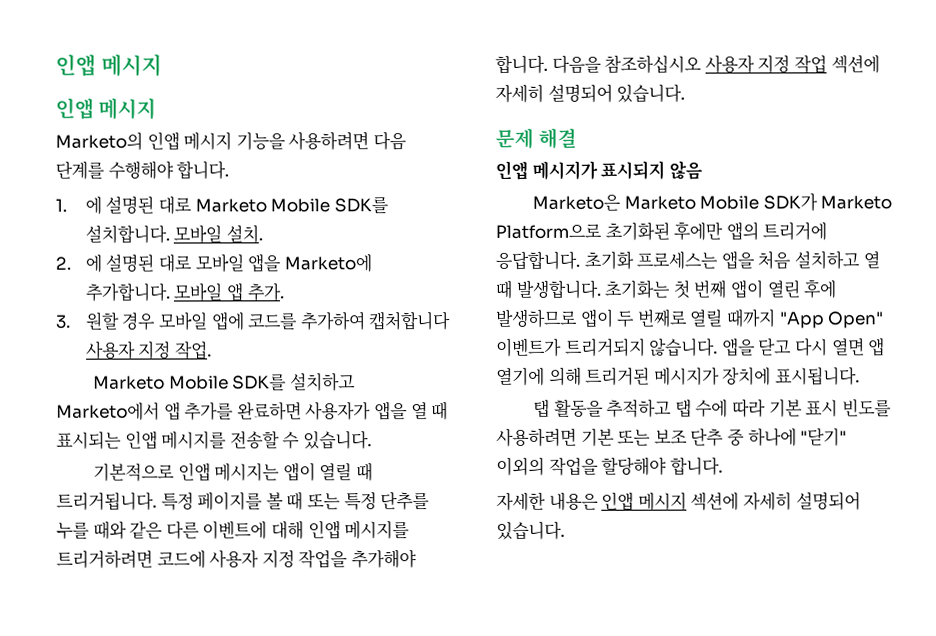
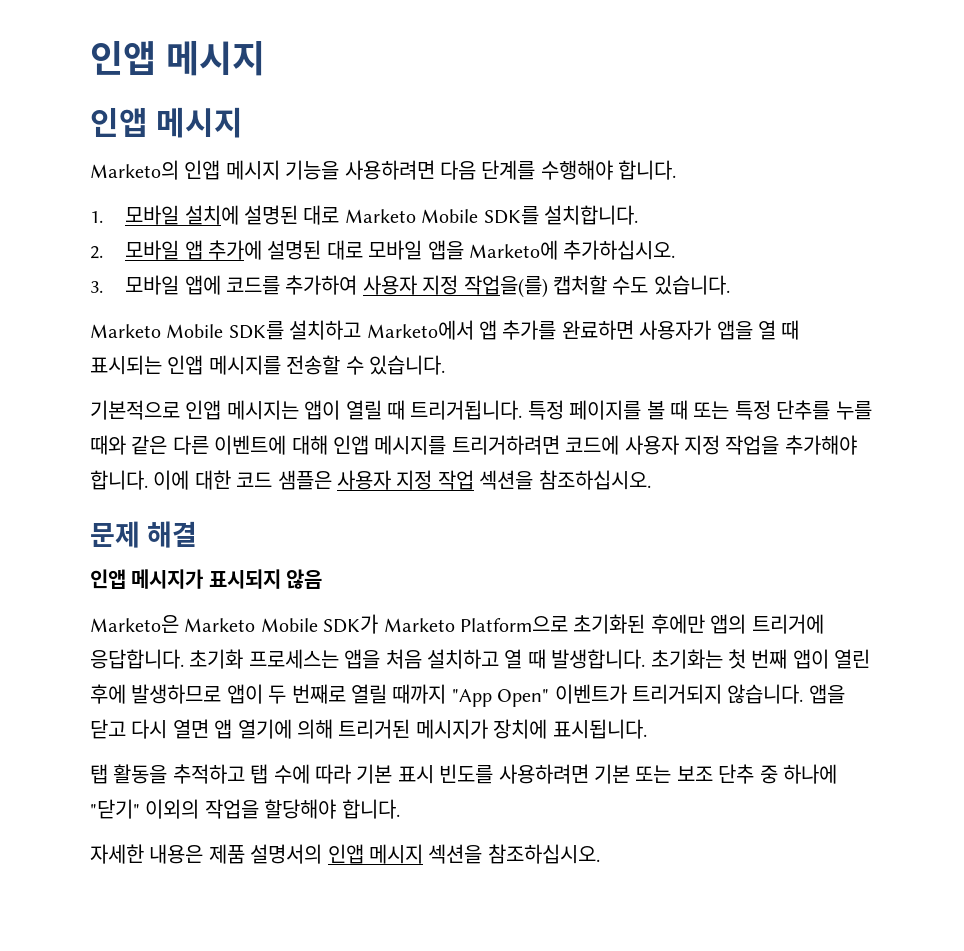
- 1. 에 설명된 대로 Marketo Mobile SDK를 설치합니다. 모바일 설치.
+ 1. 모바일 설치에 설명된 대로 Marketo Mobile SDK를 설치합니다.
- 2. 에 설명된 대로 모바일 앱을 Marketo에 추가합니다. 모바일 앱 추가.
+ 2. 모바일 앱 추가에 설명된 대로 모바일 앱을 Marketo에 추가하십시오.
- 3. 원할 경우 모바일 앱에 코드를 추가하여 캡처합니다 사용자 지정 작업.
+ 3. 모바일 앱에 코드를 추가하여 사용자 지정 작업을(를) 캡처할 수도 있습니다.
- 다음을 참조하십시오 사용자 지정 작업 섹션에 자세히 설명되어 있습니다.
+ 이에 대한 코드 샘플은 사용자 지정 작업 섹션을 참조하십시오.
- 자세한 내용은 인앱 메시지 섹션에 자세히 설명되어 있습니다.
+ 자세한 내용은 제품 설명서의 인앱 메시지 섹션을 참조하십시오.

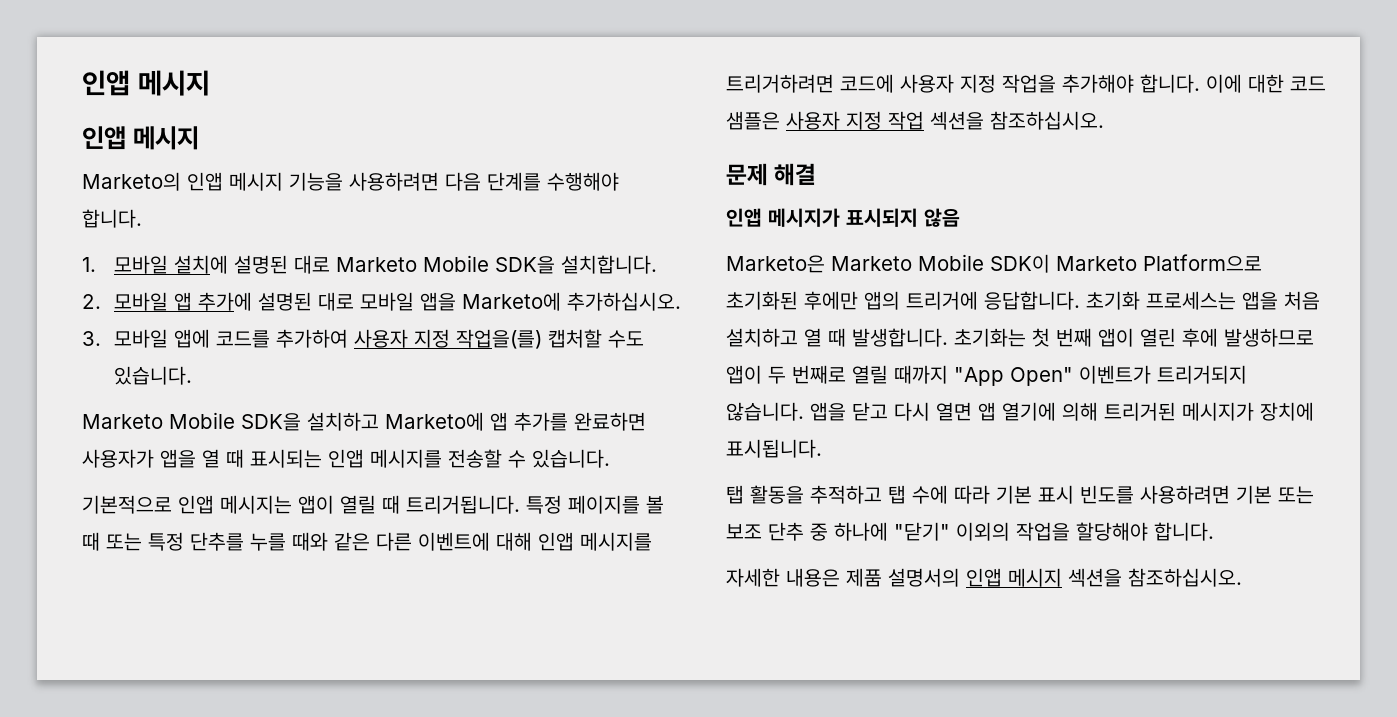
- 1. 모바일 설치에 설명된 대로 Marketo Mobile SDK를 설치합니다.
+ 1. 모바일 설치에 설명된 대로 Marketo Mobile SDK을 설치합니다.
- Marketo Mobile SDK를 설치하고 Marketo에서 앱 추가를 완료하면 사용자가 앱을 열 때 표시되는 인앱 메시지를 전송할 수 있습니다.
+ Marketo Mobile SDK을 설치하고 Marketo에 앱 추가를 완료하면 사용자가 앱을 열 때 표시되는 인앱 메시지를 전송할 수 있습니다.
- Marketo은 Marketo Mobile SDK가 Marketo Platform으로 초기화된 후에만 앱의 트리거에 응답합니다.
+ Marketo은 Marketo Mobile SDK이 Marketo Platform으로 초기화된 후에만 앱의 트리거에 응답합니다.

